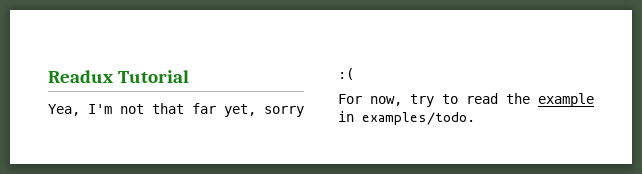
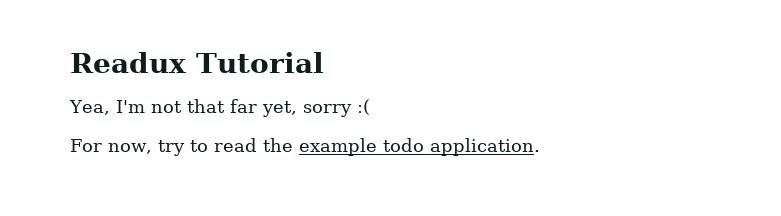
- For now, try to read the example in examples/todo.
+ For now, try to read the example todo application.

